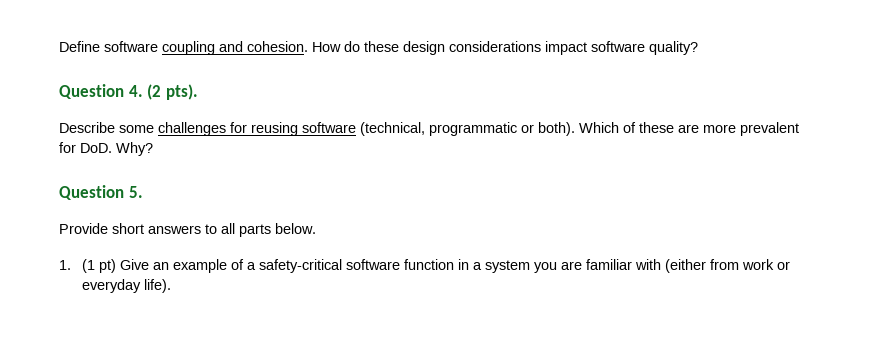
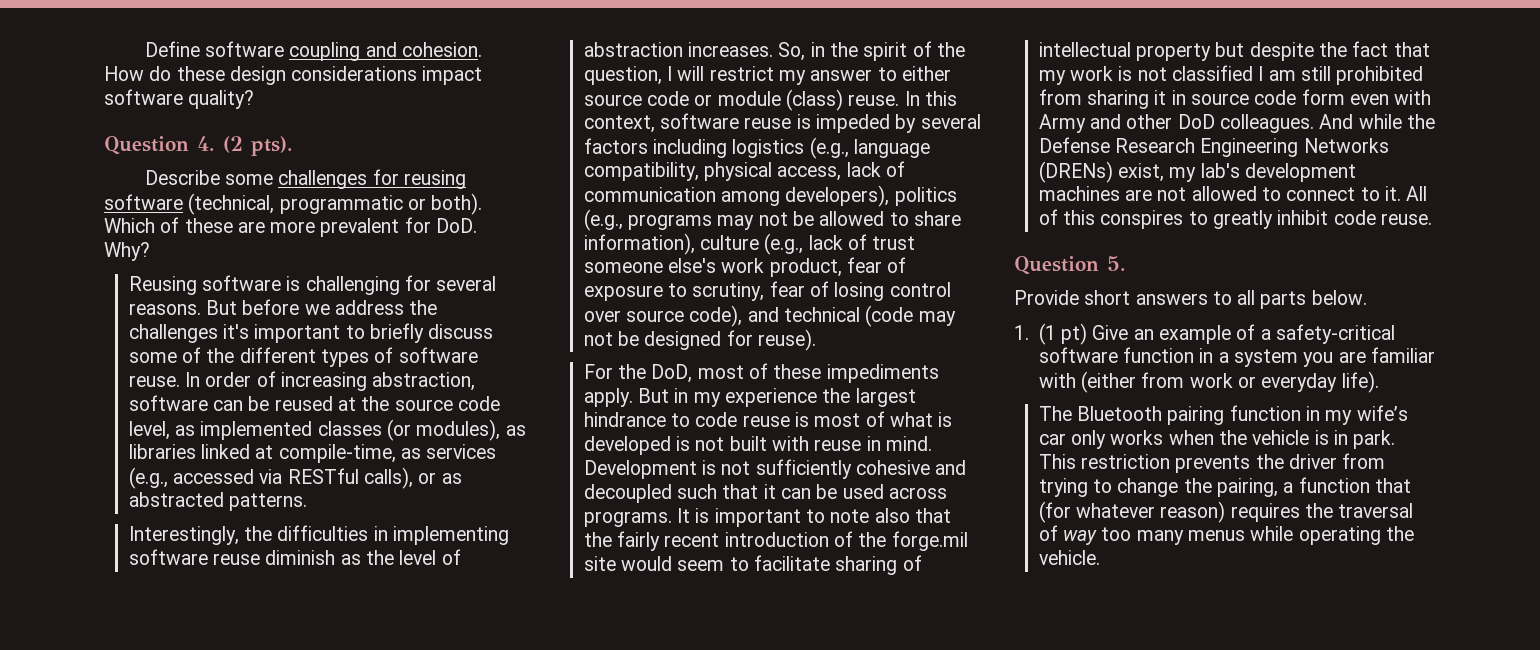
+ Reusing software is challenging for several reasons. But before we address the challenges it's important to briefly discuss some of the different types of software reuse. In order of increasing abstraction, software can be reused at the source code level, as implemented classes (or modules), as libraries linked at compile-time, as services (e.g., accessed via RESTful calls), or as abstracted patterns.
+ Interestingly, the difficulties in implementing software reuse diminish as the level of abstraction increases. So, in the spirit of the question, I will restrict my answer to either source code or module (class) reuse. In this context, software reuse is impeded by several factors including logistics (e.g., language compatibility, physical access, lack of communication among developers), politics (e.g., programs may not be allowed to share information), culture (e.g., lack of trust someone else's work product, fear of exposure to scrutiny, fear of losing control over source code), and technical (code may not be designed for reuse).
+ For the DoD, most of these impediments apply. But in my experience the largest hindrance to code reuse is most of what is developed is not built with reuse in mind. Development is not sufficiently cohesive and decoupled such that it can be used across programs. It is important to note also that the fairly recent introduction of the forge.mil site would seem to facilitate sharing of intellectual property but despite the fact that my work is not classified I am still prohibited from sharing it in source code form even with Army and other DoD colleagues. And while the Defense Research Engineering Networks (DRENs) exist, my lab's development machines are not allowed to connect to it. All of this conspires to greatly inhibit code reuse.
+ The Bluetooth pairing function in my wife’s car only works when the vehicle is in park. This restriction prevents the driver from trying to change the pairing, a function that (for whatever reason) requires the traversal of way too many menus while operating the vehicle.

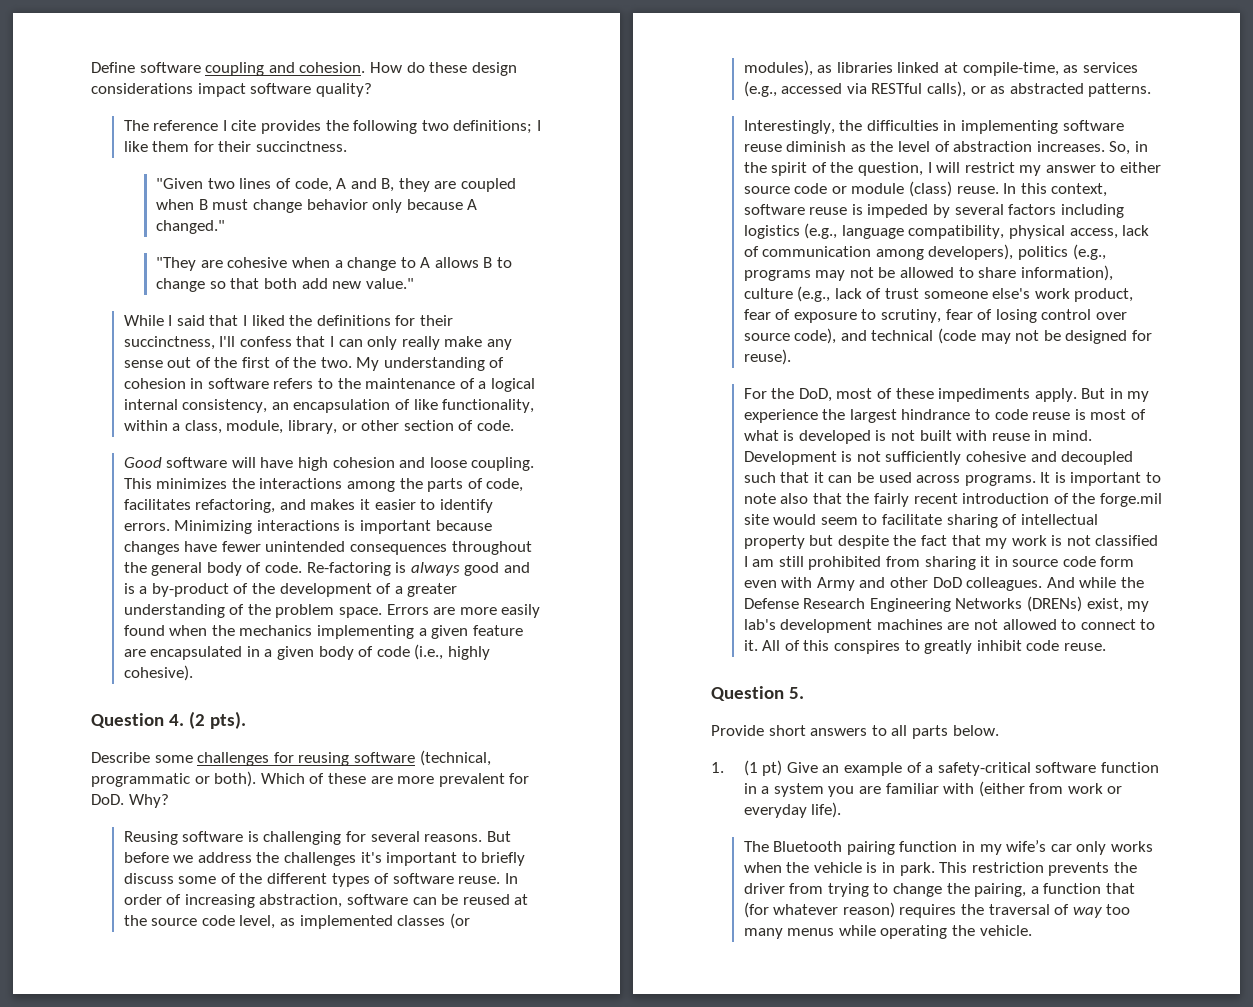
+ The reference I cite provides the following two definitions; I like them for their succinctness.
+ "Given two lines of code, A and B, they are coupled when B must change behavior only because A changed."
+ "They are cohesive when a change to A allows B to change so that both add new value."
+ While I said that I liked the definitions for their succinctness, I'll confess that I can only really make any sense out of the first of the two. My understanding of cohesion in software refers to the maintenance of a logical internal consistency, an encapsulation of like functionality, within a class, module, library, or other section of code.
+ Good software will have high cohesion and loose coupling. This minimizes the interactions among the parts of code, facilitates refactoring, and makes it easier to identify errors. Minimizing interactions is important because changes have fewer unintended consequences throughout the general body of code. Re-factoring is always good and is a by-product of the development of a greater understanding of the problem space. Errors are more easily found when the mechanics implementing a given feature are encapsulated in a given body of code (i.e., highly cohesive).

